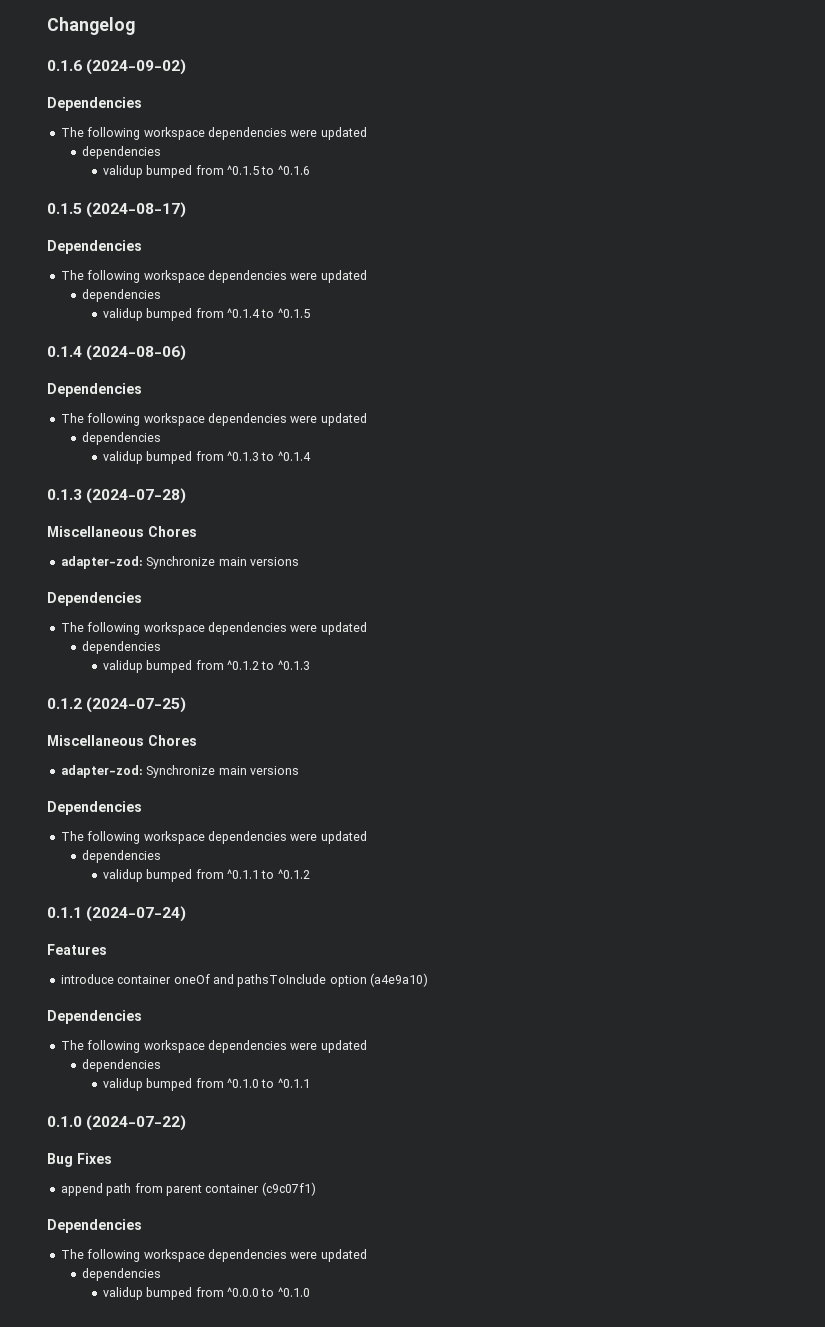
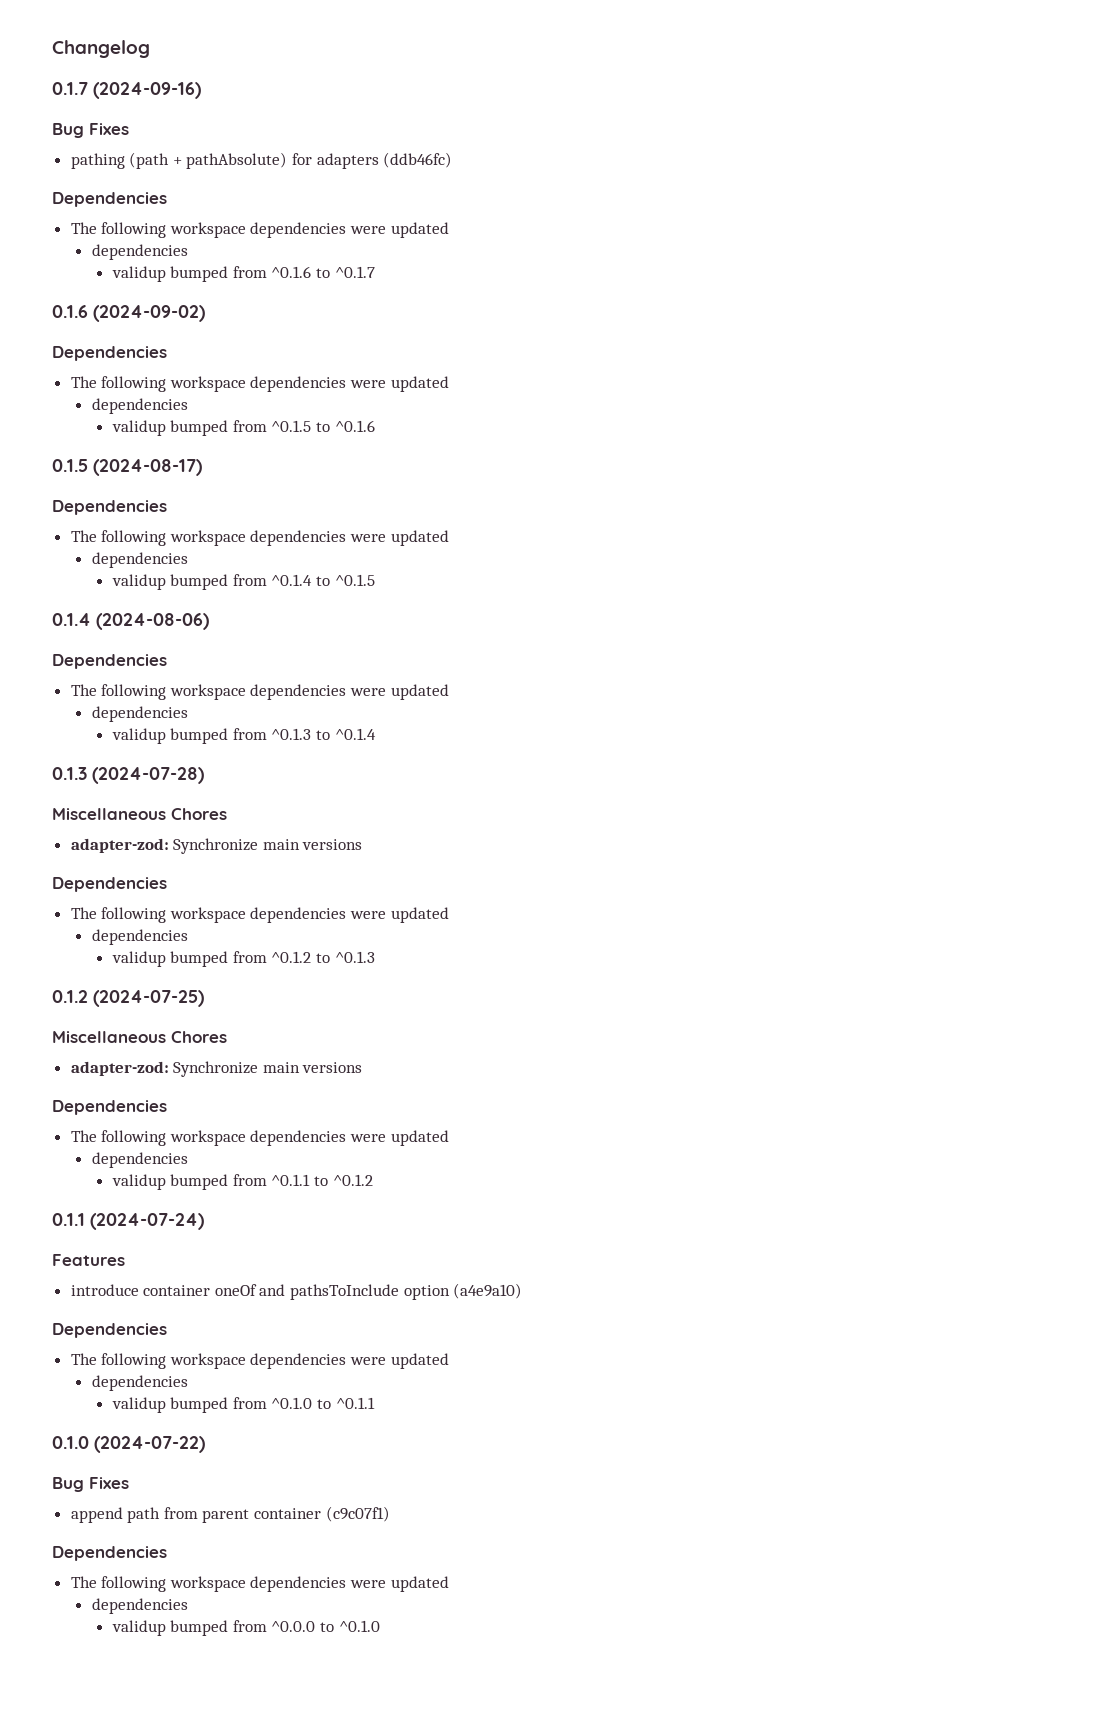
+ 0.1.7 (2024-09-16)
+ Bug Fixes
+ pathing (path + pathAbsolute) for adapters (ddb46fc)
+ Dependencies
+ The following workspace dependencies were updated
+ dependencies
+ validup bumped from ^0.1.6 to ^0.1.7

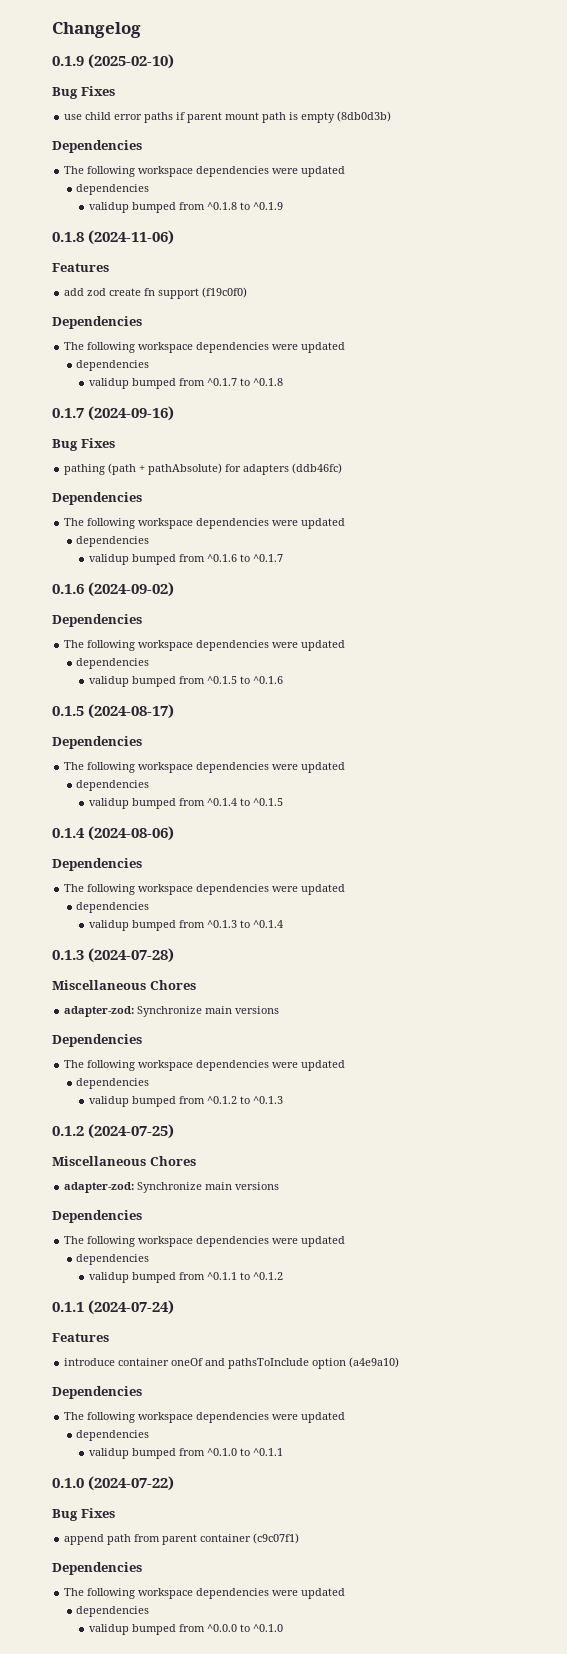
+ 0.1.9 (2025-02-10)
+ Bug Fixes
+ use child error paths if parent mount path is empty (8db0d3b)
+ Dependencies
+ The following workspace dependencies were updated
+ dependencies
+ validup bumped from ^0.1.8 to ^0.1.9
+ 0.1.8 (2024-11-06)
+ Features
+ add zod create fn support (f19c0f0)
+ Dependencies
+ The following workspace dependencies were updated
+ dependencies
+ validup bumped from ^0.1.7 to ^0.1.8

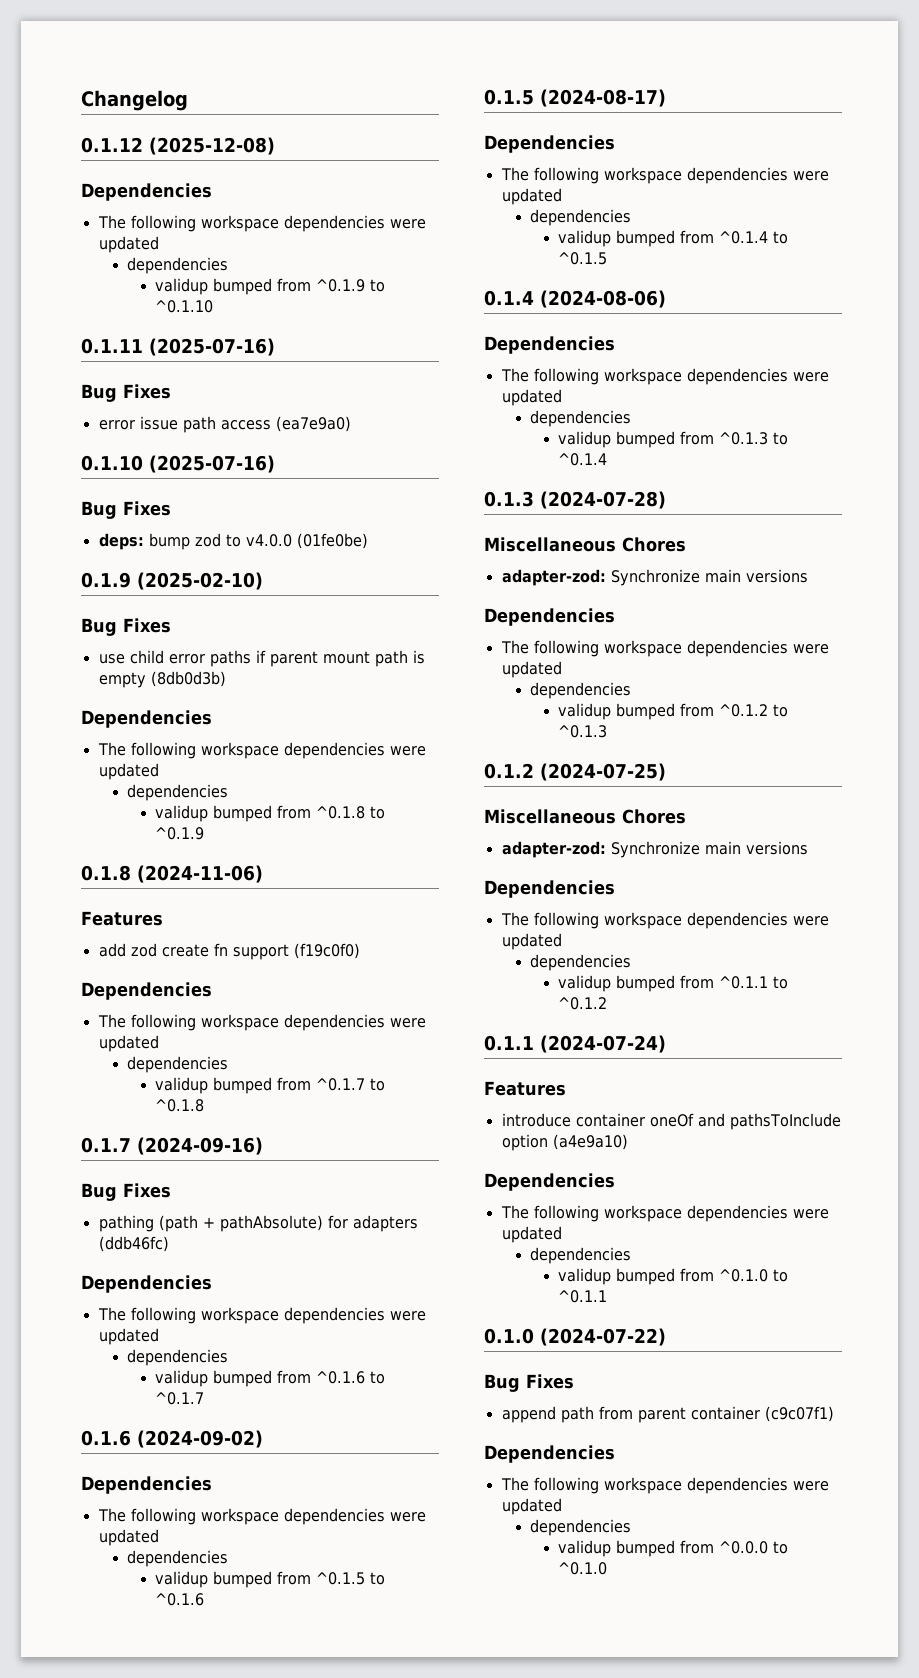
+ 0.1.12 (2025-12-08)
+ Dependencies
+ The following workspace dependencies were updated
+ dependencies
+ validup bumped from ^0.1.9 to ^0.1.10
+ 0.1.11 (2025-07-16)
+ Bug Fixes
+ error issue path access (ea7e9a0)
+ 0.1.10 (2025-07-16)
+ Bug Fixes
+ deps: bump zod to v4.0.0 (01fe0be)

